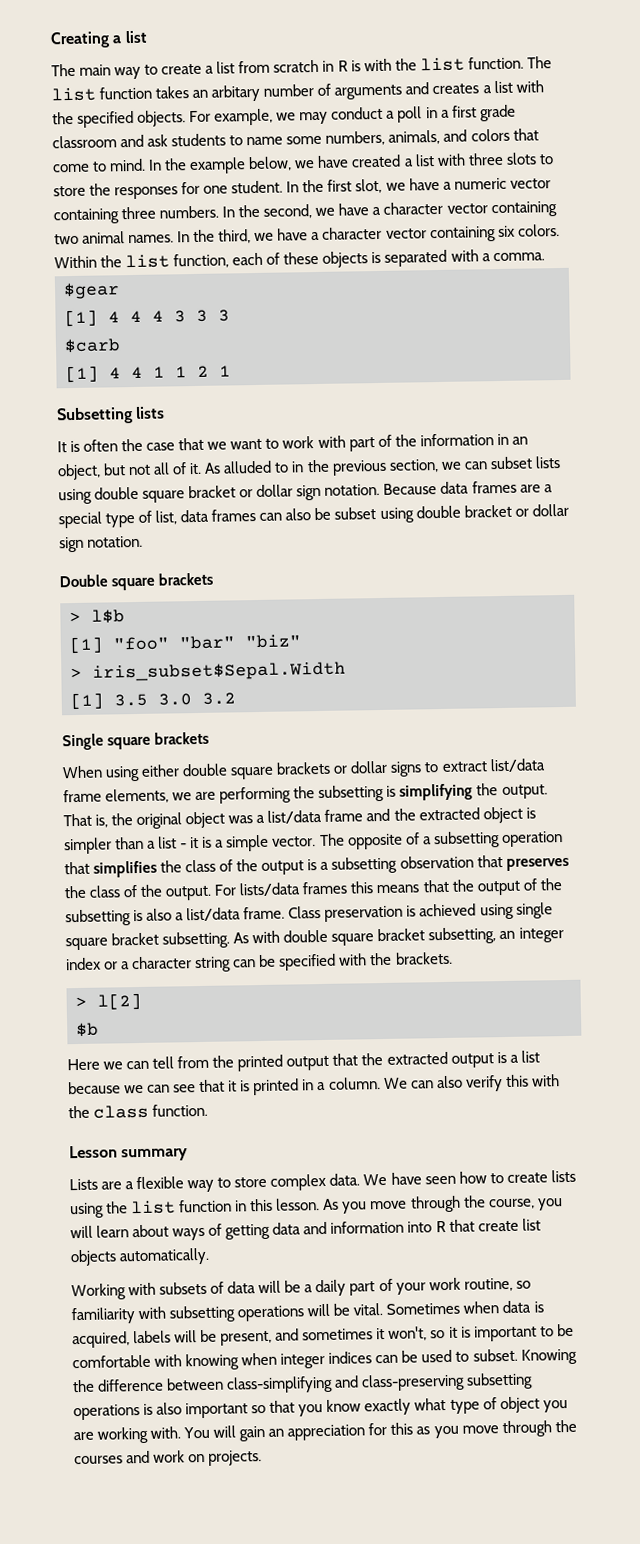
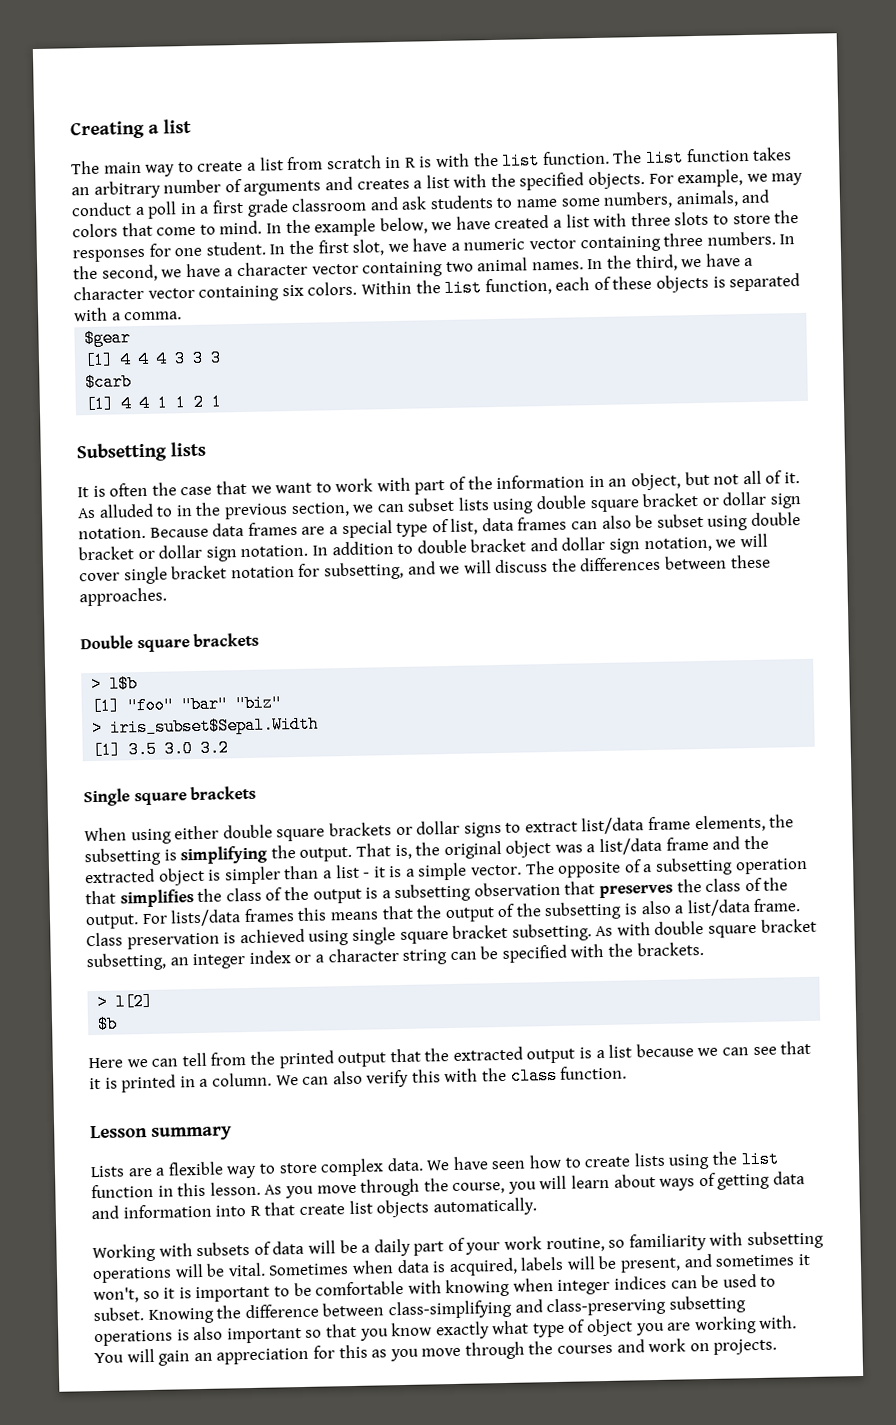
- The list function takes an arbitary number of arguments and creates a list with the specified objects.
+ The list function takes an arbitrary number of arguments and creates a list with the specified objects.
+ In addition to double bracket and dollar sign notation, we will cover single bracket notation for subsetting, and we will discuss the differences between these approaches.
- When using either double square brackets or dollar signs to extract list/data frame elements, we are performing the subsetting is simplifying the output.
+ When using either double square brackets or dollar signs to extract list/data frame elements, the subsetting is simplifying the output.

